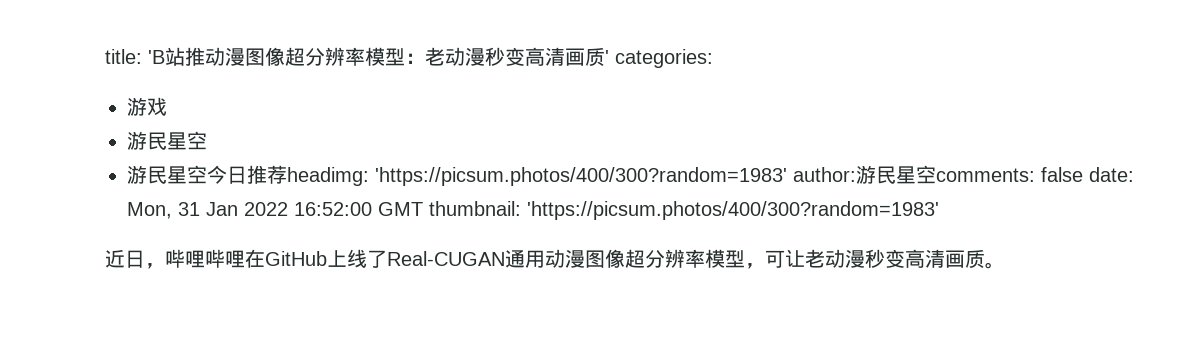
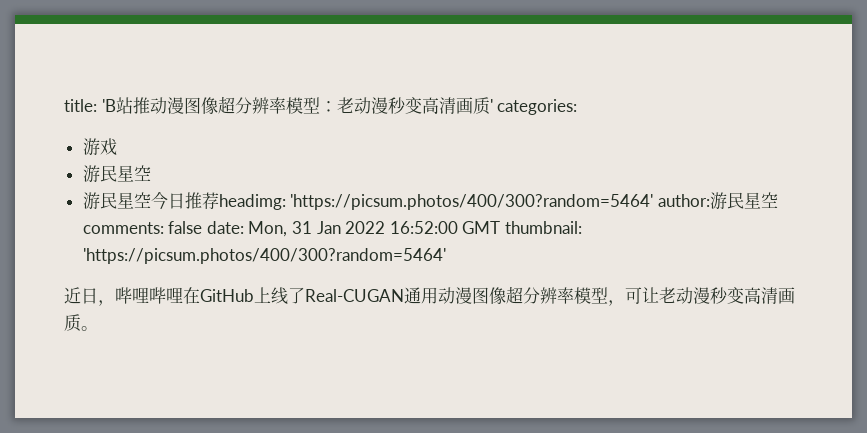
- 游民星空今日推荐headimg: 'https://picsum.photos/400/300?random=1983' author:游民星空comments: false date: Mon, 31 Jan 2022 16:52:00 GMT thumbnail: 'https://picsum.photos/400/300?random=1983'
+ 游民星空今日推荐headimg: 'https://picsum.photos/400/300?random=5464' author:游民星空comments: false date: Mon, 31 Jan 2022 16:52:00 GMT thumbnail: 'https://picsum.photos/400/300?random=5464'

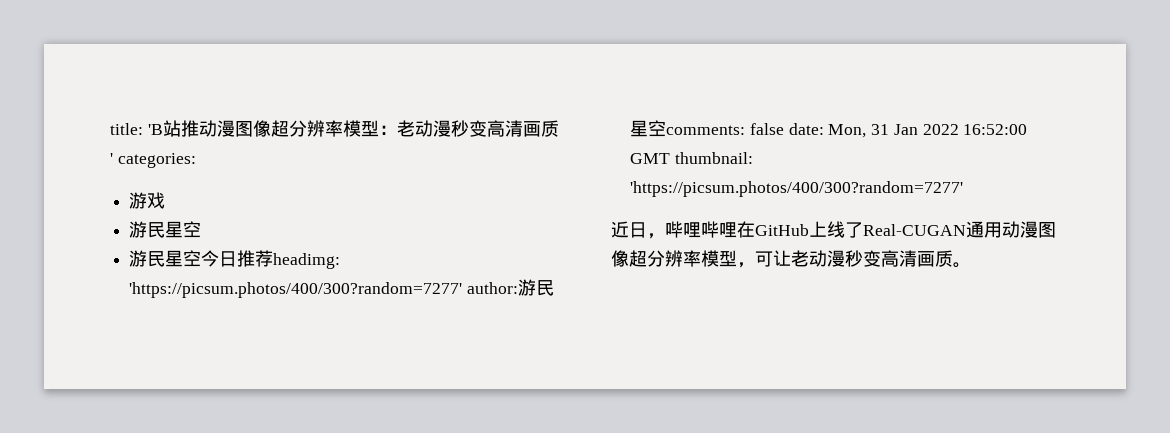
- 游民星空今日推荐headimg: 'https://picsum.photos/400/300?random=5464' author:游民星空comments: false date: Mon, 31 Jan 2022 16:52:00 GMT thumbnail: 'https://picsum.photos/400/300?random=5464'
+ 游民星空今日推荐headimg: 'https://picsum.photos/400/300?random=7277' author:游民星空comments: false date: Mon, 31 Jan 2022 16:52:00 GMT thumbnail: 'https://picsum.photos/400/300?random=7277'

